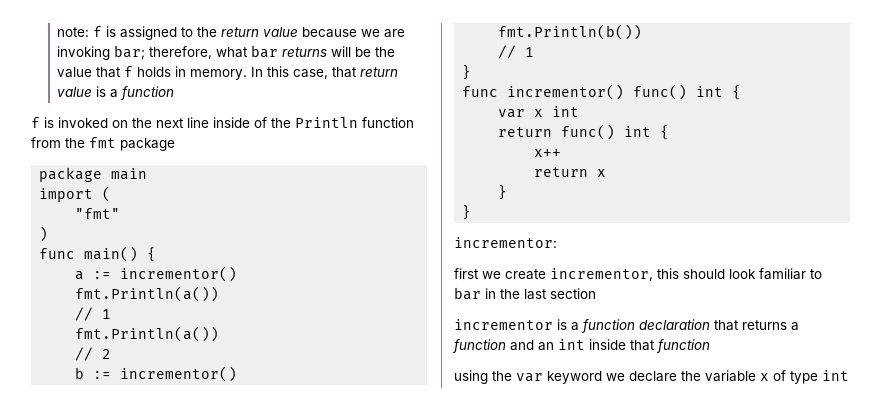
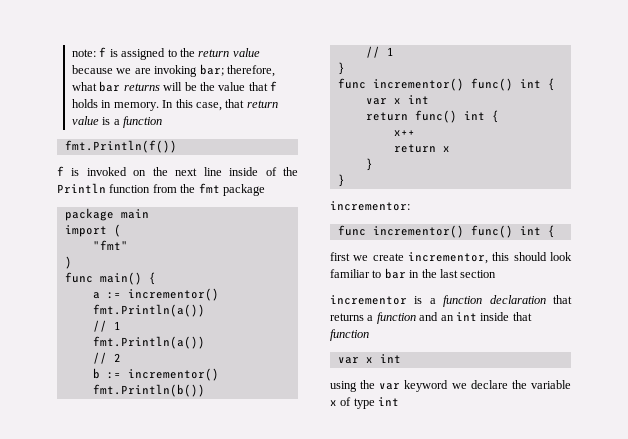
+ fmt.Println(f())
  incrementor:
+ func incrementor() func() int {
  incrementor is a function declaration that returns a function and an int inside that function
+ var x int

